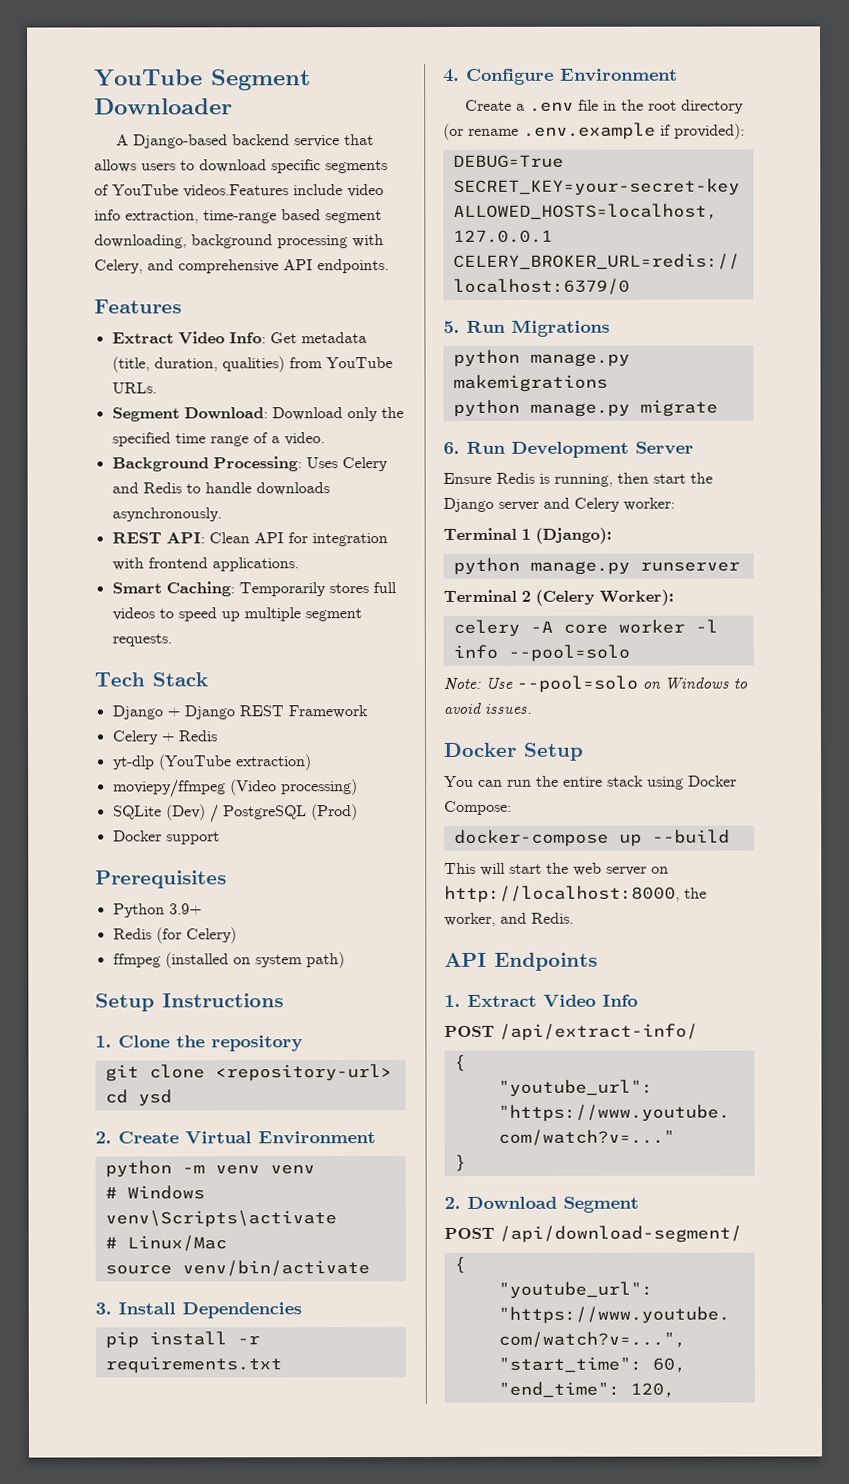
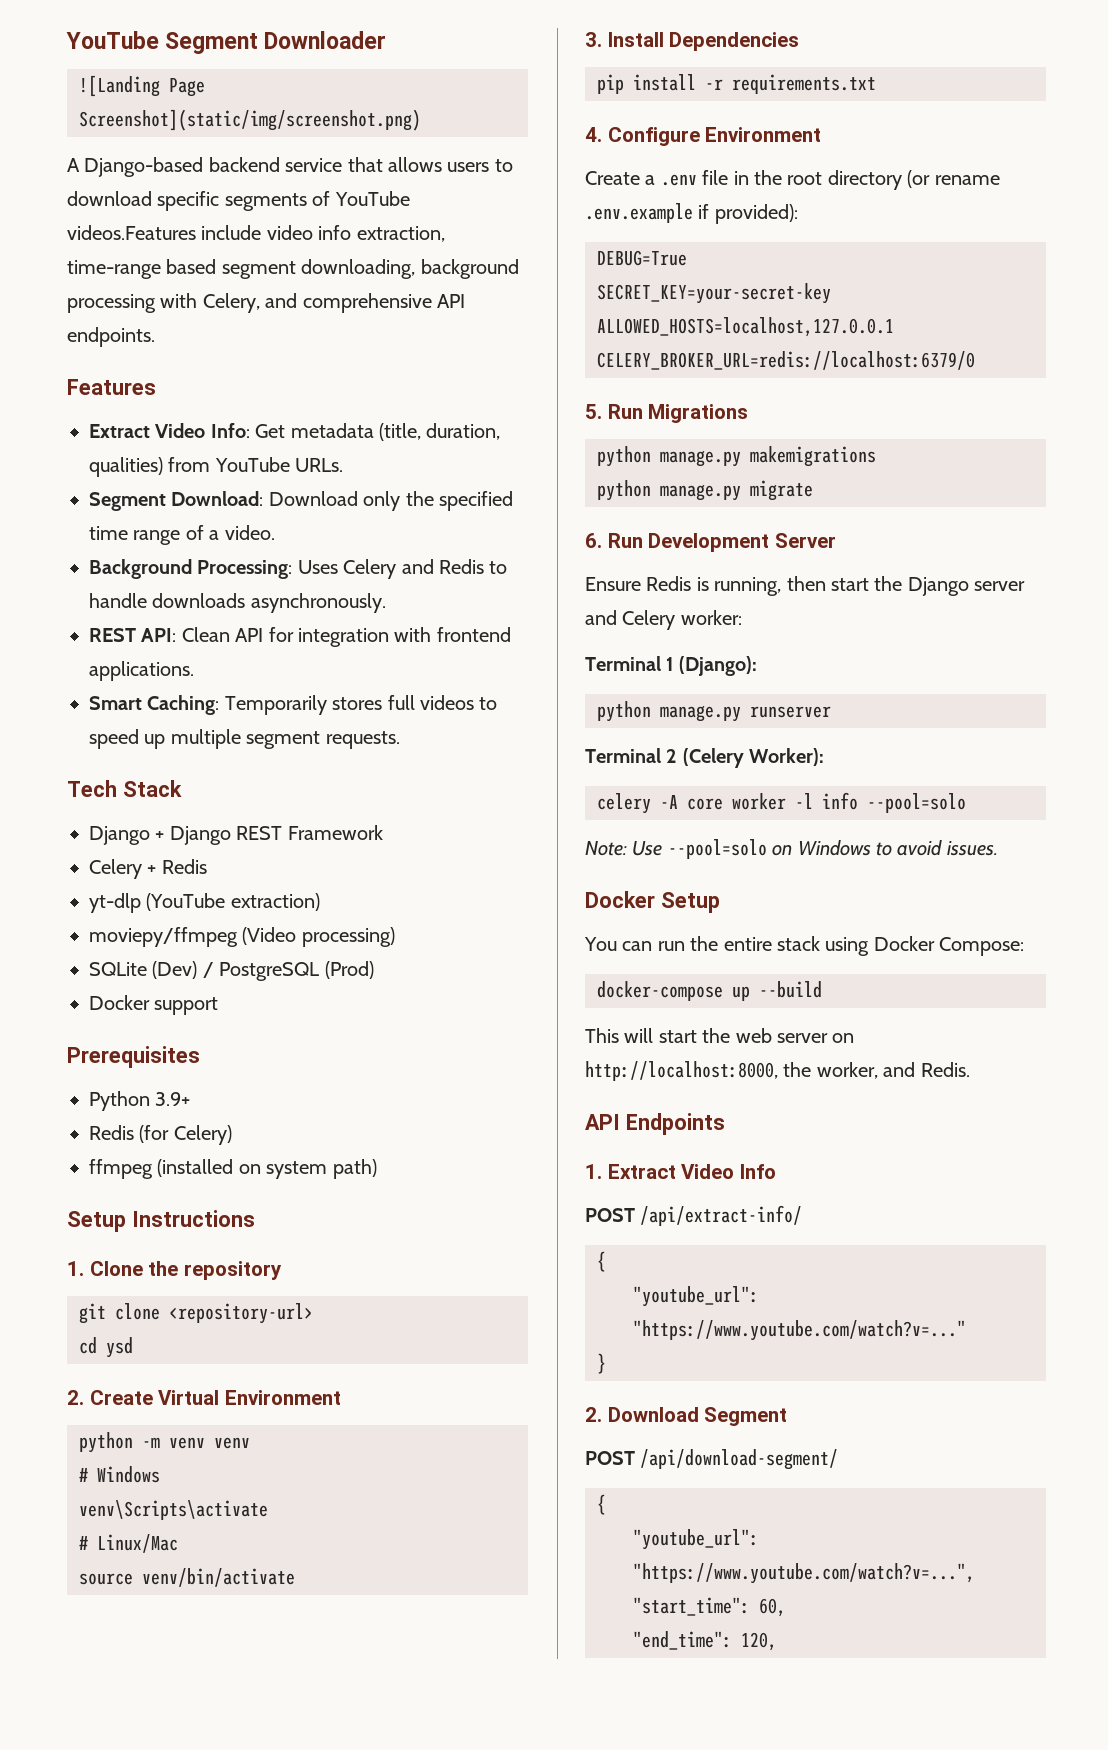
+ ![Landing Page Screenshot](static/img/screenshot.png)

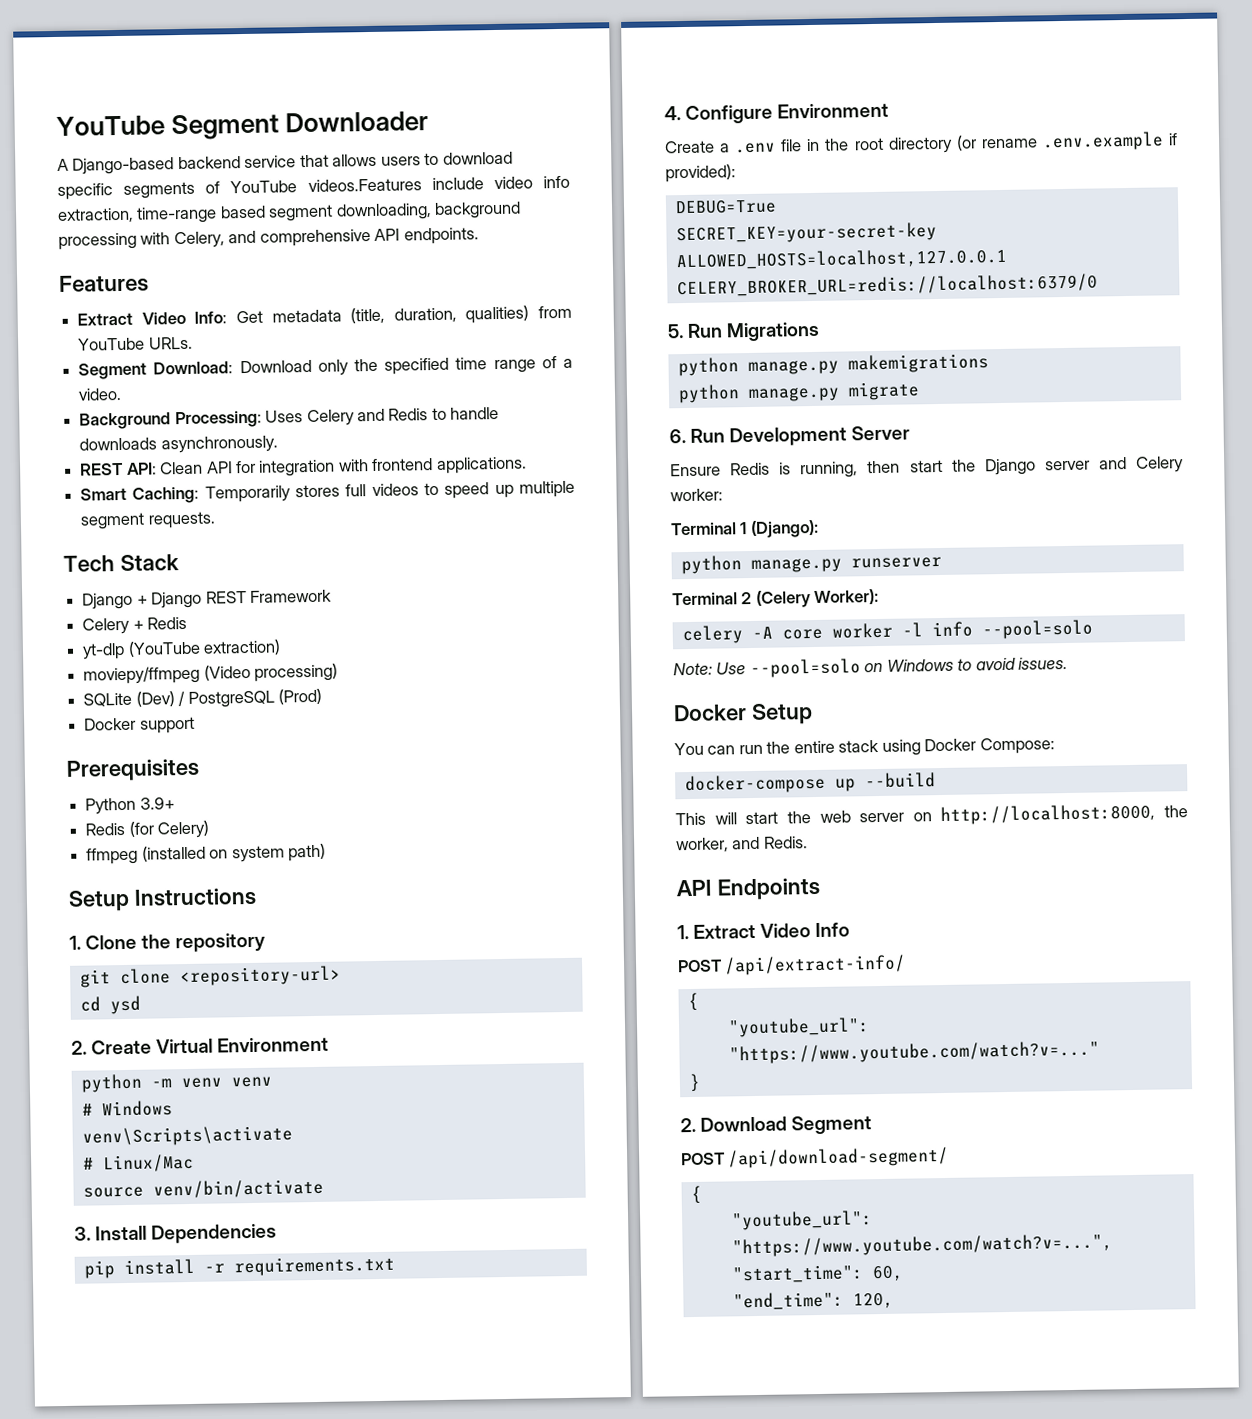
- ![Landing Page Screenshot](static/img/screenshot.png)

